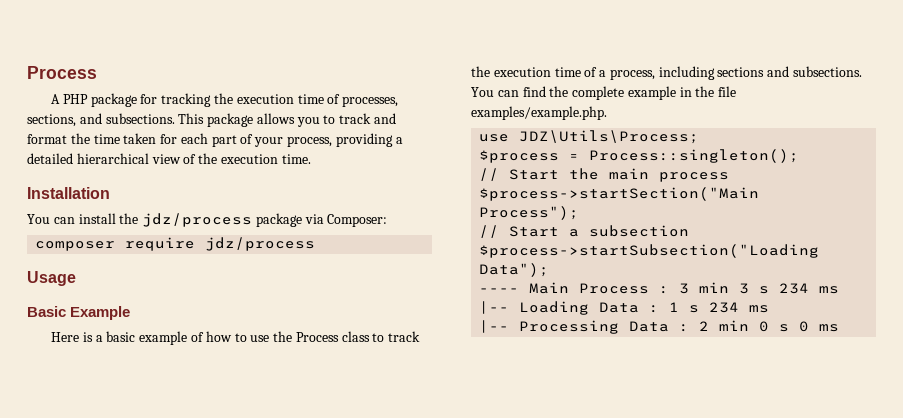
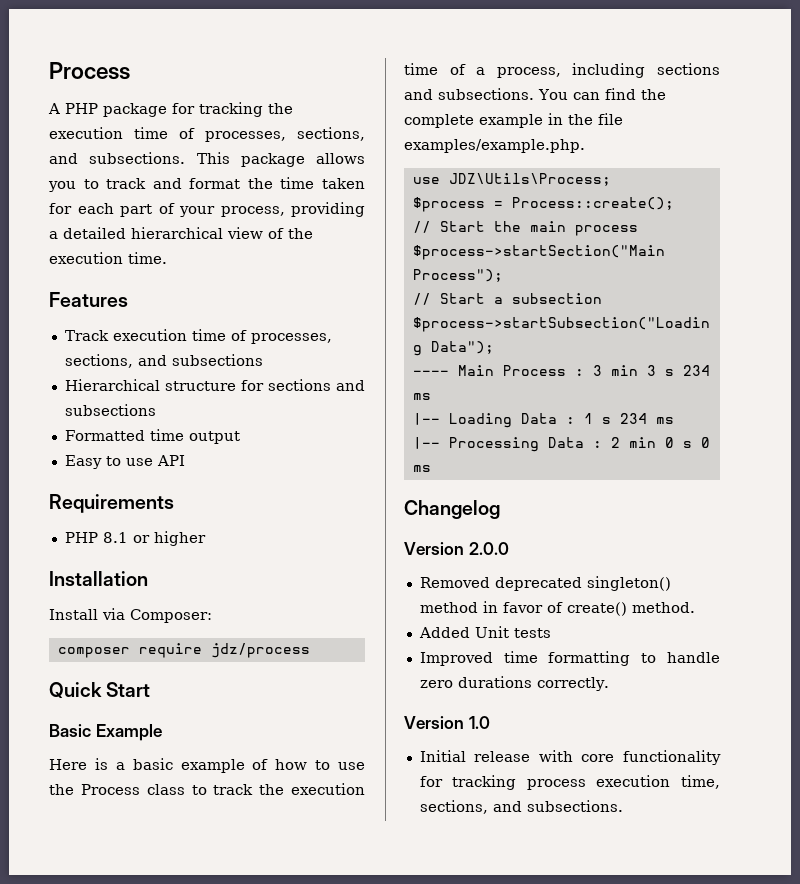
+ Features
+ Track execution time of processes, sections, and subsections
+ Hierarchical structure for sections and subsections
+ Formatted time output
+ Easy to use API
+ Requirements
+ PHP 8.1 or higher
  Installation
- You can install the jdz/process package via Composer:
+ Install via Composer:
- Usage
+ Quick Start
- $process = Process::singleton();
+ $process = Process::create();
+ Changelog
+ Version 2.0.0
+ Removed deprecated singleton() method in favor of create() method.
+ Added Unit tests
+ Improved time formatting to handle zero durations correctly.
+ Version 1.0
+ Initial release with core functionality for tracking process execution time, sections, and subsections.

